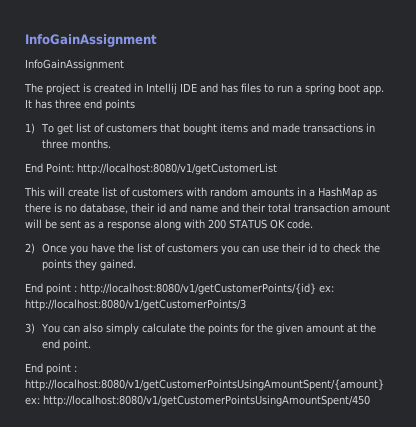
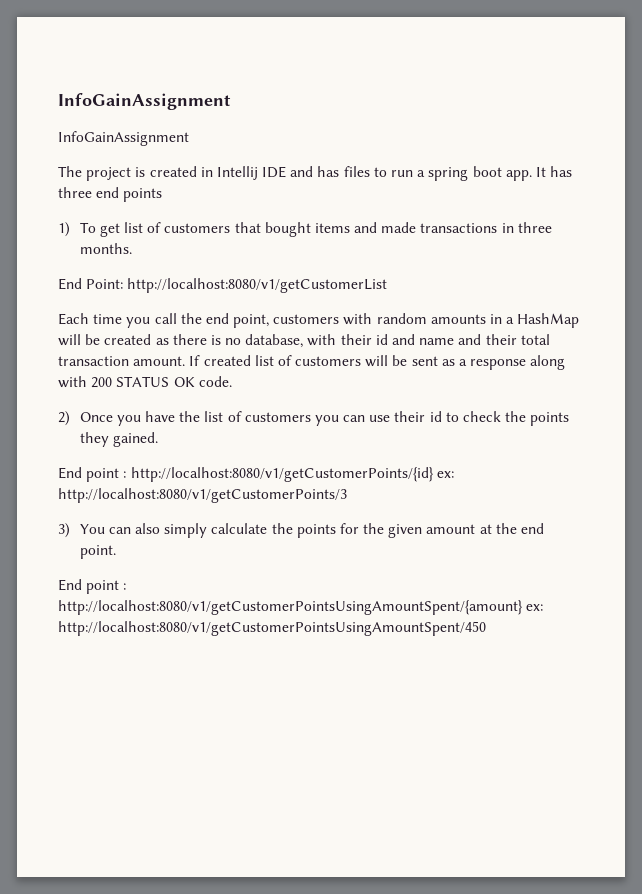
- This will create list of customers with random amounts in a HashMap as there is no database, their id and name and their total transaction amount will be sent as a response along with 200 STATUS OK code.
+ Each time you call the end point, customers with random amounts in a HashMap will be created as there is no database, with their id and name and their total transaction amount. If created list of customers will be sent as a response along with 200 STATUS OK code.

